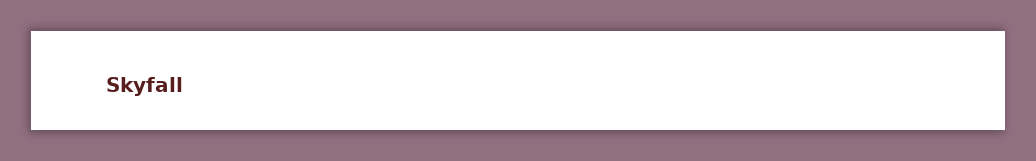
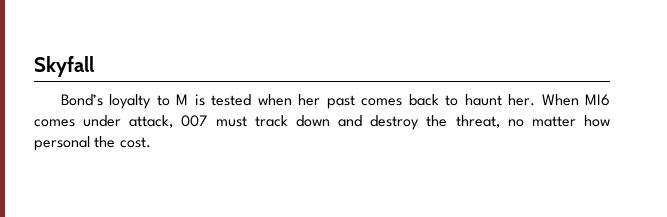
+ Bond’s loyalty to M is tested when her past comes back to haunt her. When MI6 comes under attack, 007 must track down and destroy the threat, no matter how personal the cost.

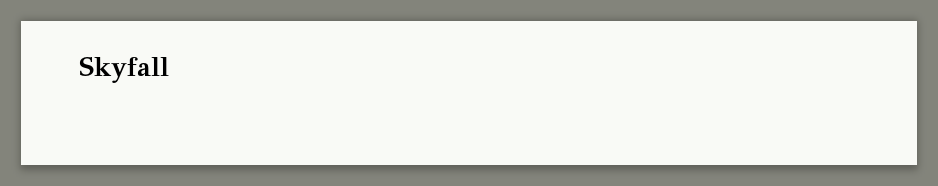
- Bond’s loyalty to M is tested when her past comes back to haunt her. When MI6 comes under attack, 007 must track down and destroy the threat, no matter how personal the cost.

